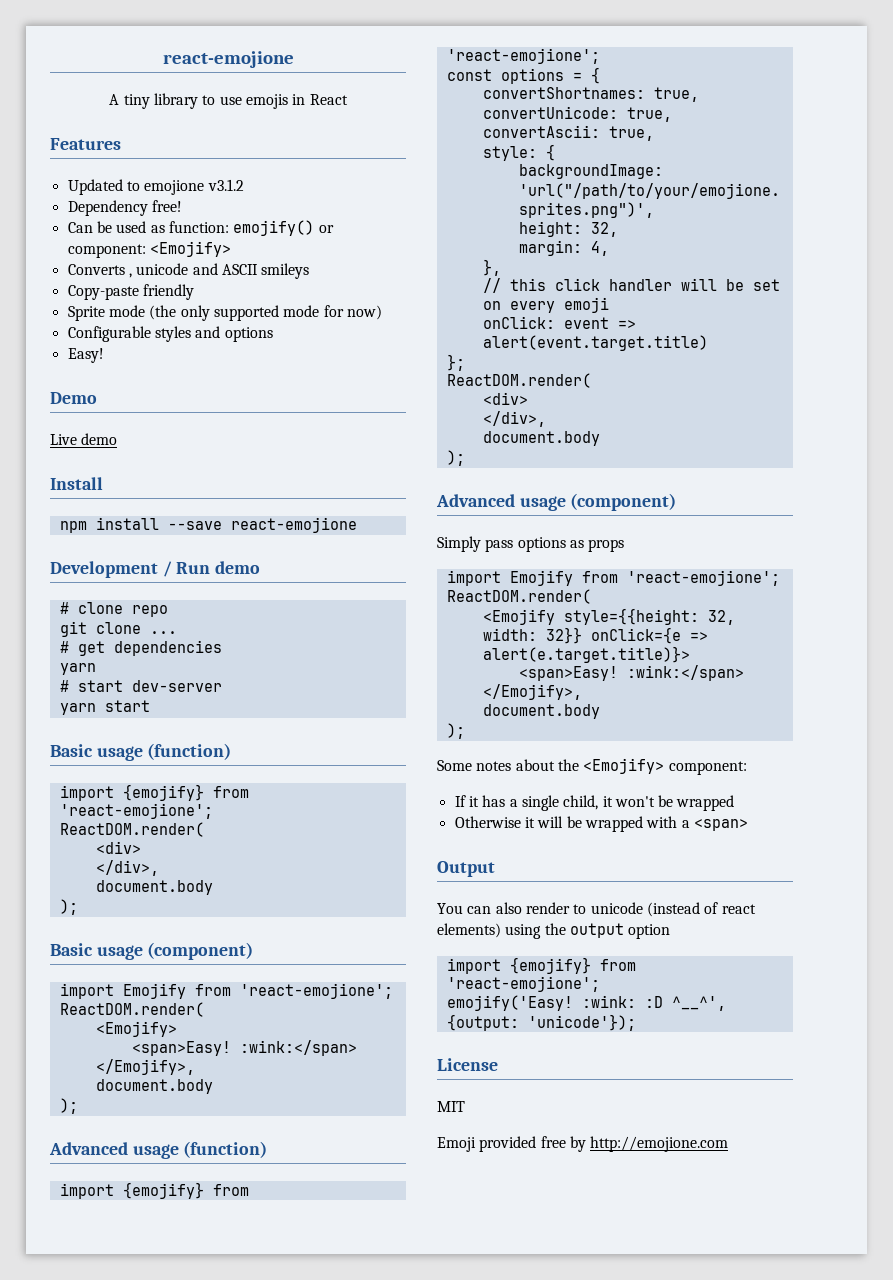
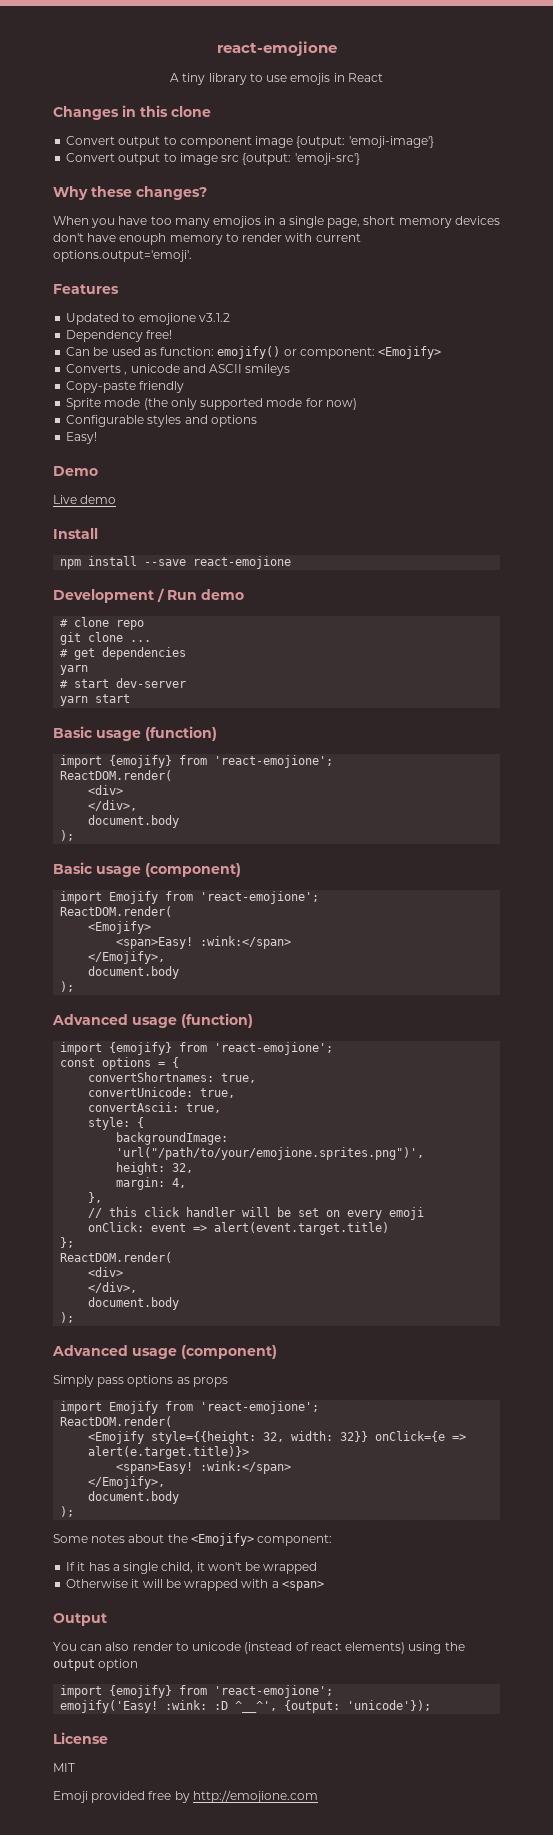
+ Changes in this clone
+ Convert output to component image {output: 'emoji-image'}
+ Convert output to image src {output: 'emoji-src'}
+ Why these changes?
+ When you have too many emojios in a single page, short memory devices don't have enouph memory to render with current options.output='emoji'.

